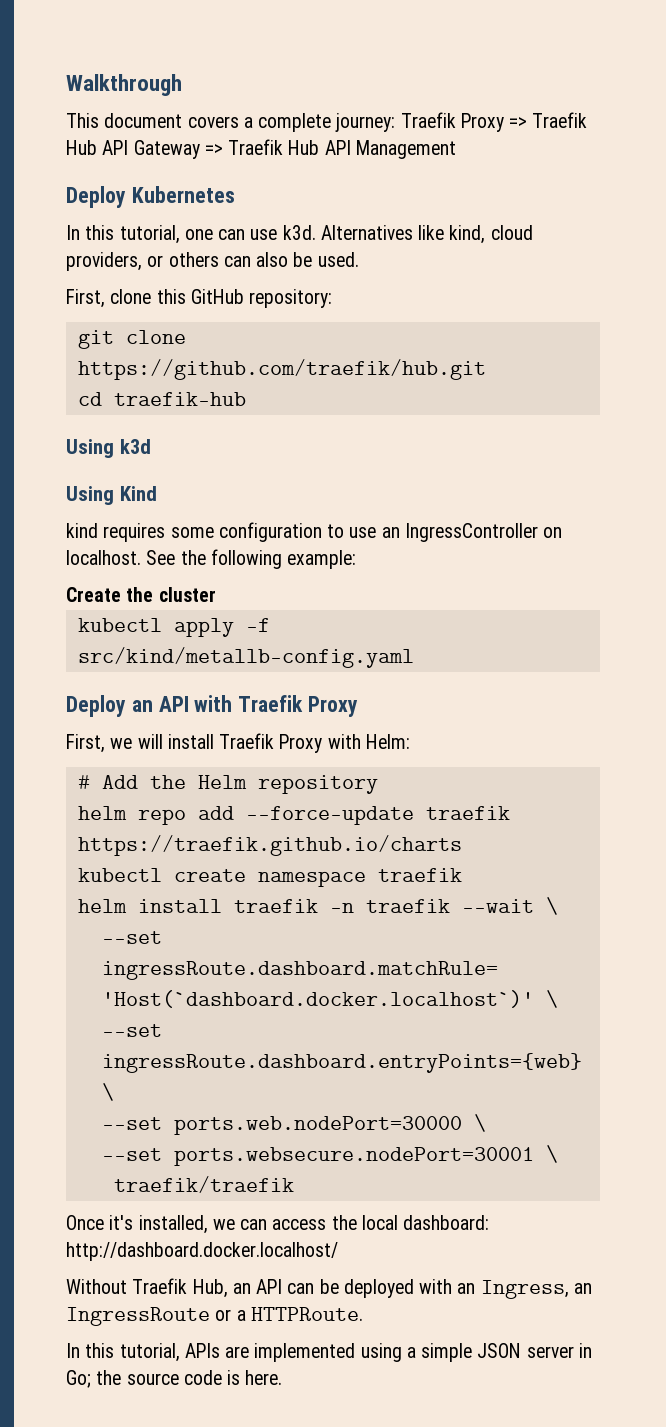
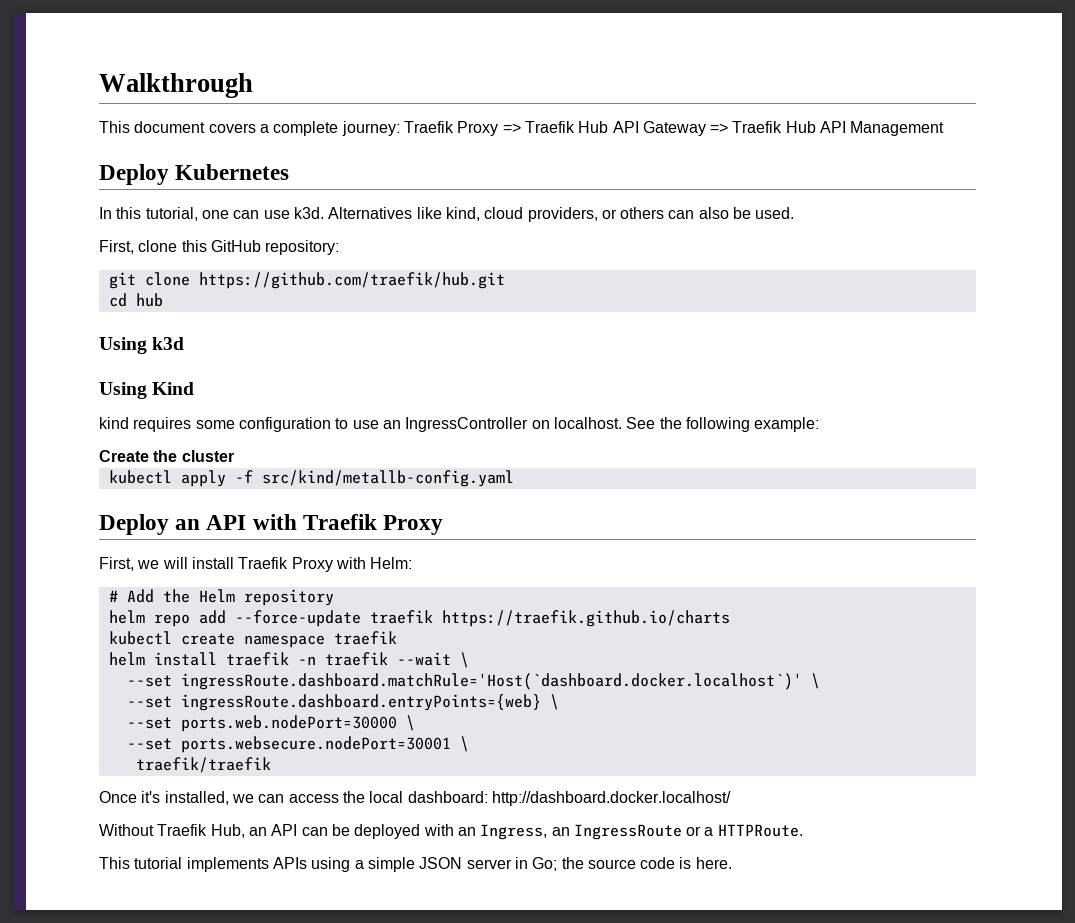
- cd traefik-hub
+ cd hub
- In this tutorial, APIs are implemented using a simple JSON server in Go; the source code is here.
+ This tutorial implements APIs using a simple JSON server in Go; the source code is here.

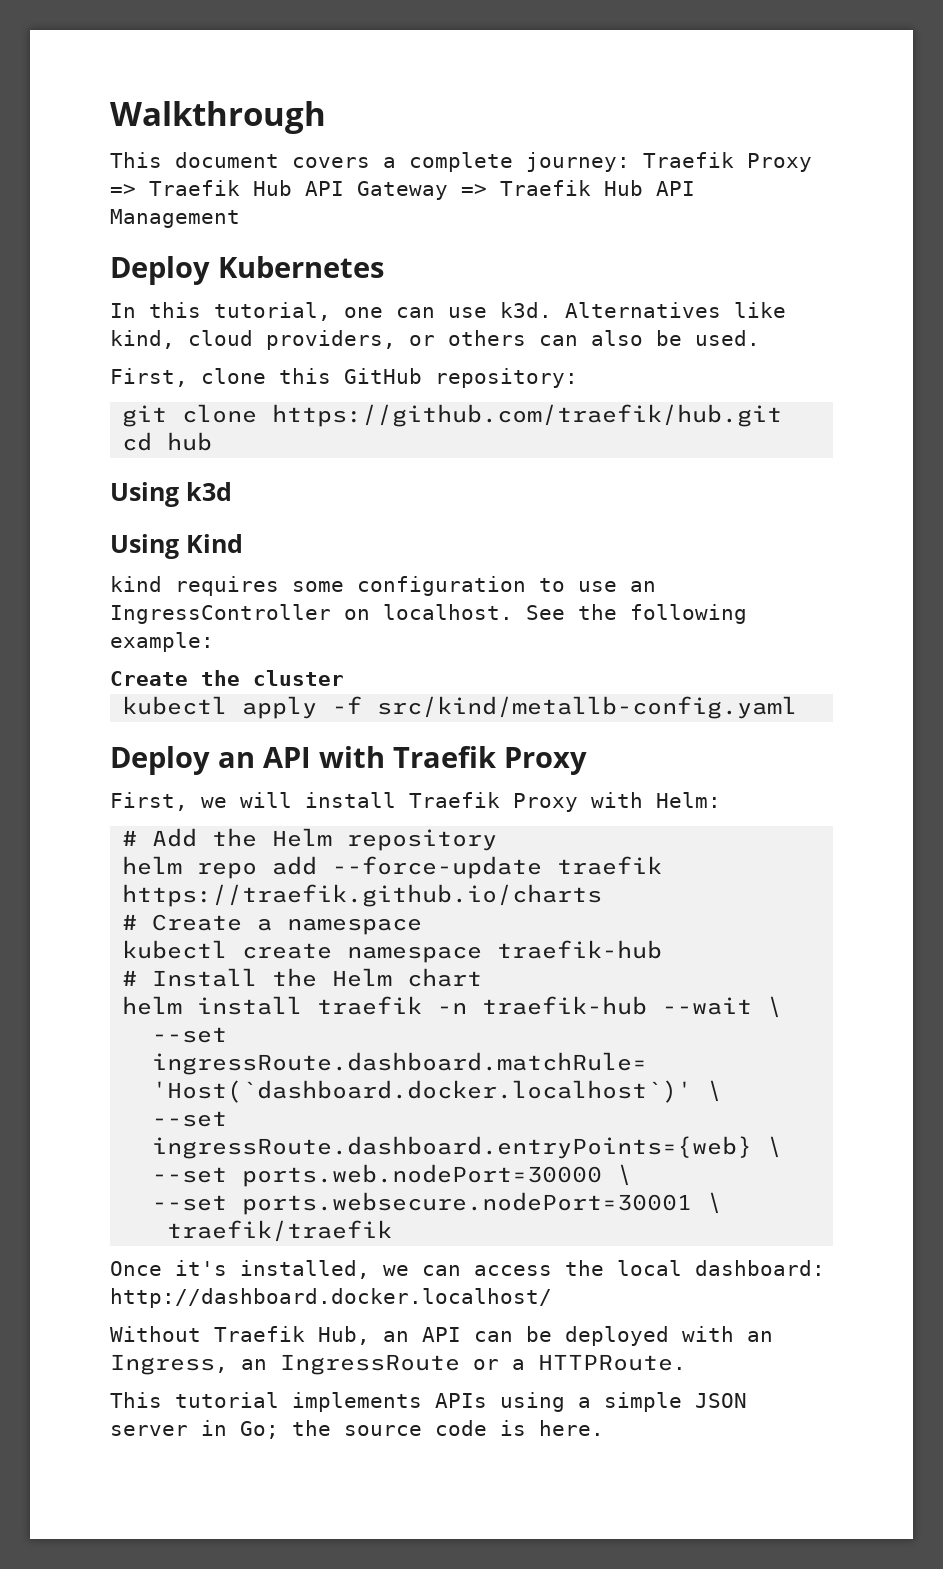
+ # Create a namespace
- kubectl create namespace traefik
+ kubectl create namespace traefik-hub
+ # Install the Helm chart
- helm install traefik -n traefik --wait \
+ helm install traefik -n traefik-hub --wait \

